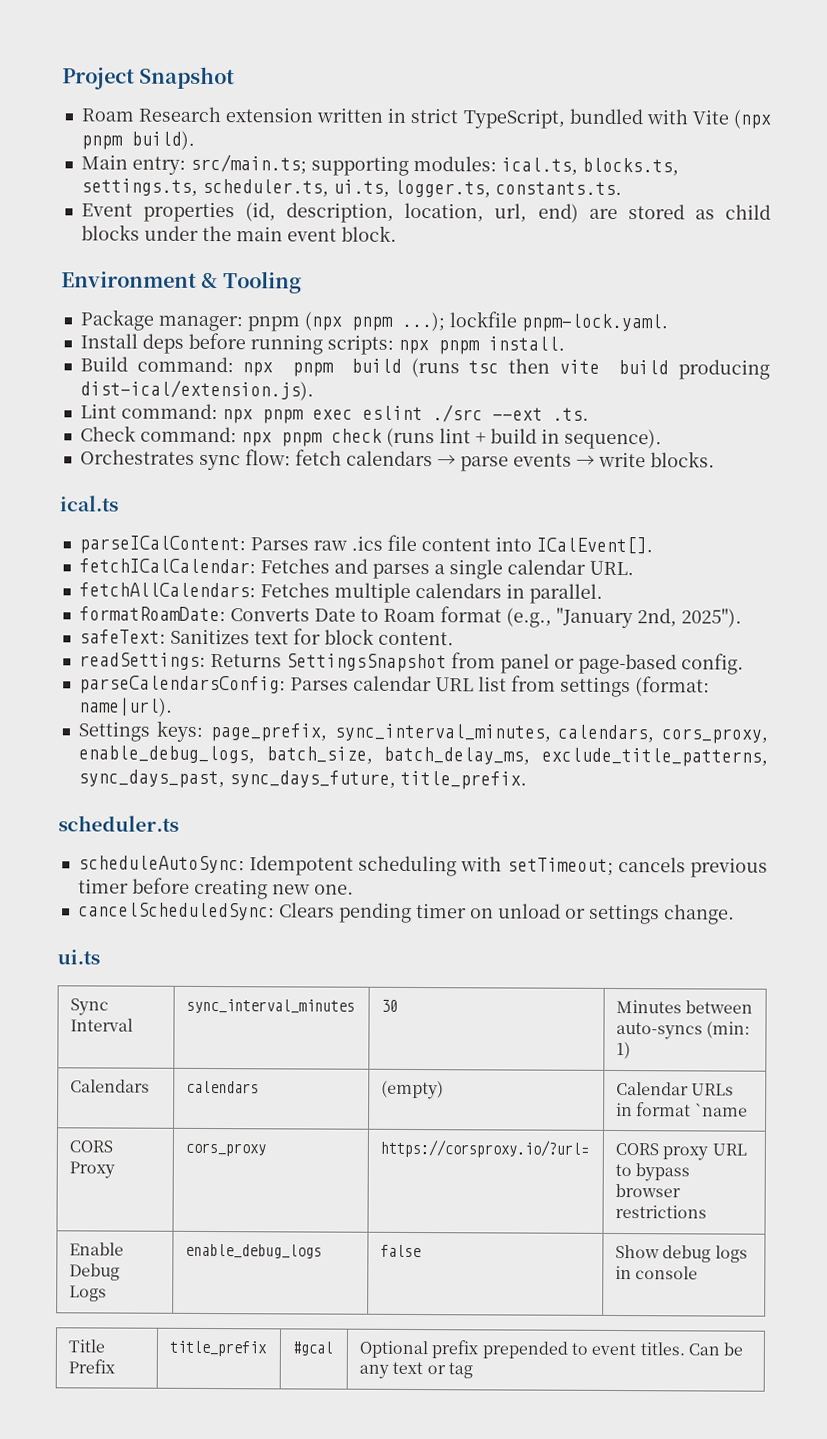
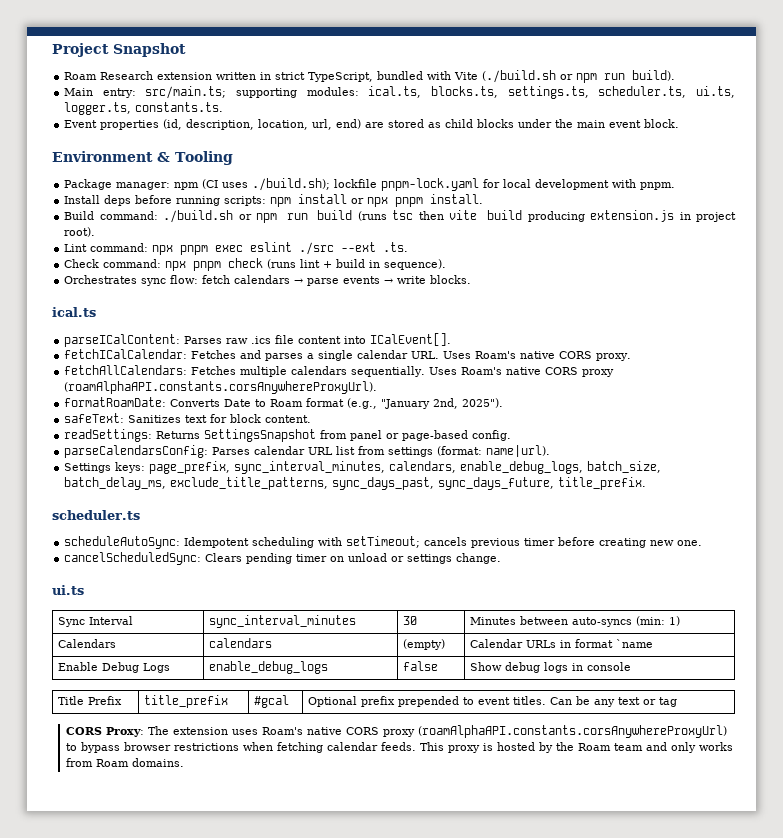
- Roam Research extension written in strict TypeScript, bundled with Vite (npx pnpm build).
+ Roam Research extension written in strict TypeScript, bundled with Vite (./build.sh or npm run build).
- Package manager: pnpm (npx pnpm ...); lockfile pnpm-lock.yaml.
+ Package manager: npm (CI uses ./build.sh); lockfile pnpm-lock.yaml for local development with pnpm.
- Install deps before running scripts: npx pnpm install.
+ Install deps before running scripts: npm install or npx pnpm install.
- Build command: npx pnpm build (runs tsc then vite build producing dist-ical/extension.js).
+ Build command: ./build.sh or npm run build (runs tsc then vite build producing extension.js in project root).
- fetchICalCalendar: Fetches and parses a single calendar URL.
+ fetchICalCalendar: Fetches and parses a single calendar URL. Uses Roam's native CORS proxy.
- fetchAllCalendars: Fetches multiple calendars in parallel.
+ fetchAllCalendars: Fetches multiple calendars sequentially. Uses Roam's native CORS proxy (roamAlphaAPI.constants.corsAnywhereProxyUrl).
- Settings keys: page_prefix, sync_interval_minutes, calendars, cors_proxy, enable_debug_logs, batch_size, batch_delay_ms, exclude_title_patterns, sync_days_past, sync_days_future, title_prefix.
+ Settings keys: page_prefix, sync_interval_minutes, calendars, enable_debug_logs, batch_size, batch_delay_ms, exclude_title_patterns, sync_days_past, sync_days_future, title_prefix.
- CORS Proxy | cors_proxy | https://corsproxy.io/?url= | CORS proxy URL to bypass browser restrictions
+ CORS Proxy: The extension uses Roam's native CORS proxy (roamAlphaAPI.constants.corsAnywhereProxyUrl) to bypass browser restrictions when fetching calendar feeds. This proxy is hosted by the Roam team and only works from Roam domains.

